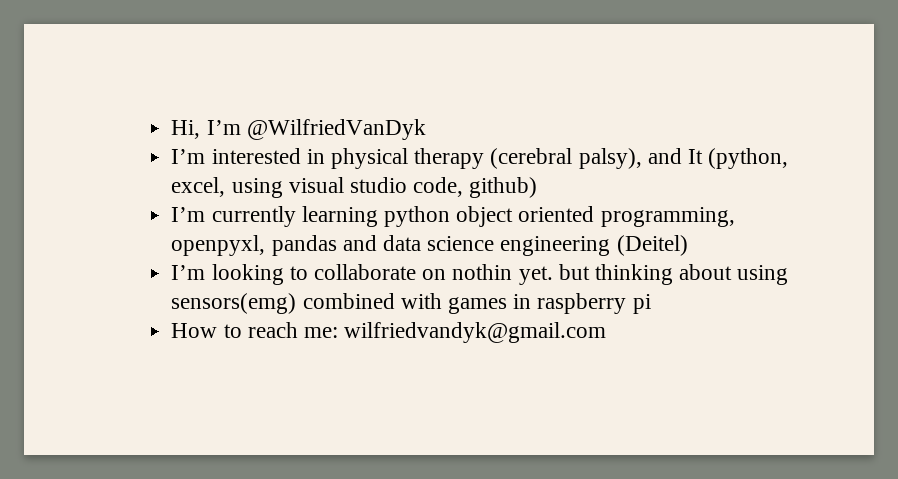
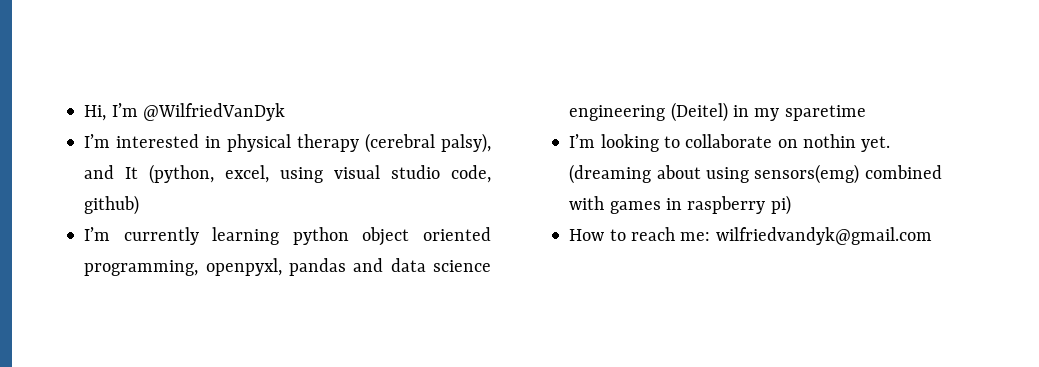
- I’m currently learning python object oriented programming, openpyxl, pandas and data science engineering (Deitel)
+ I’m currently learning python object oriented programming, openpyxl, pandas and data science engineering (Deitel) in my sparetime
- I’m looking to collaborate on nothin yet. but thinking about using sensors(emg) combined with games in raspberry pi
+ I’m looking to collaborate on nothin yet. (dreaming about using sensors(emg) combined with games in raspberry pi)

